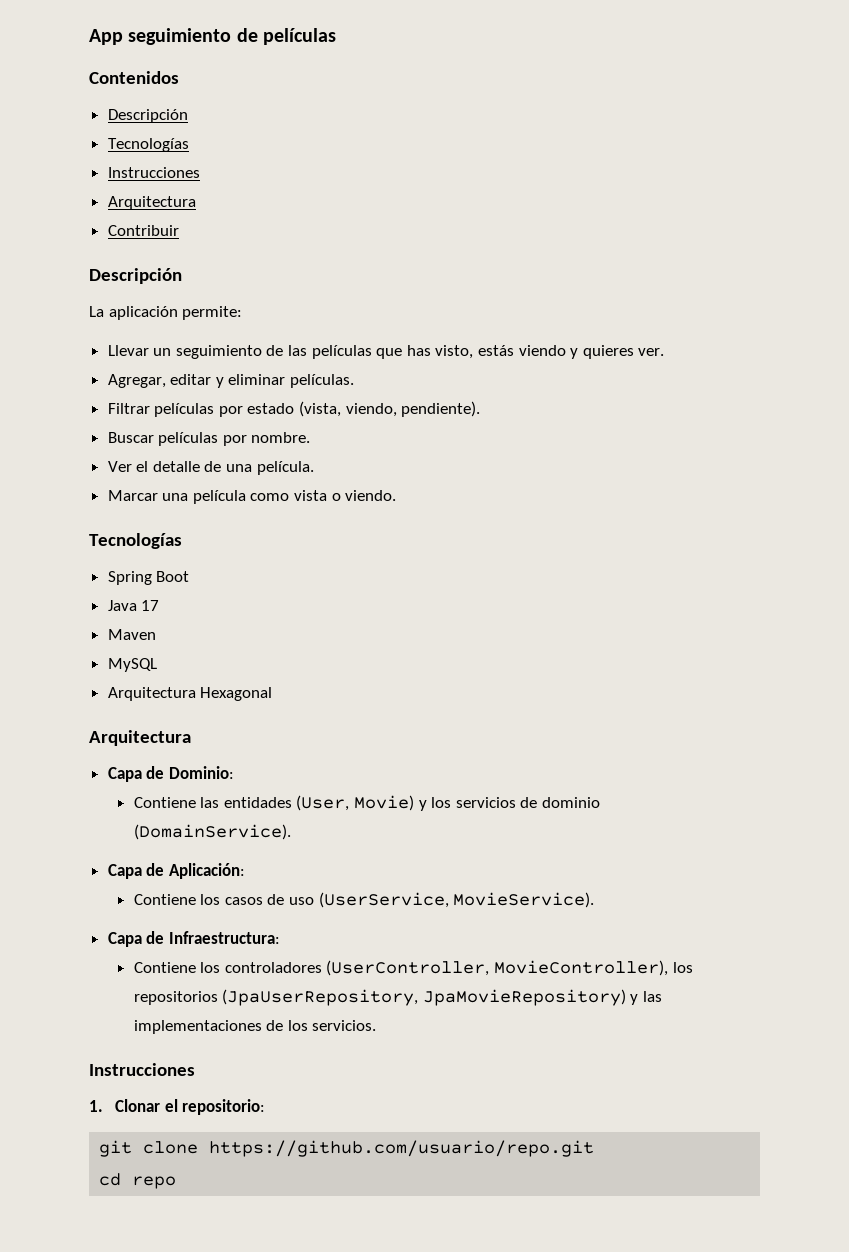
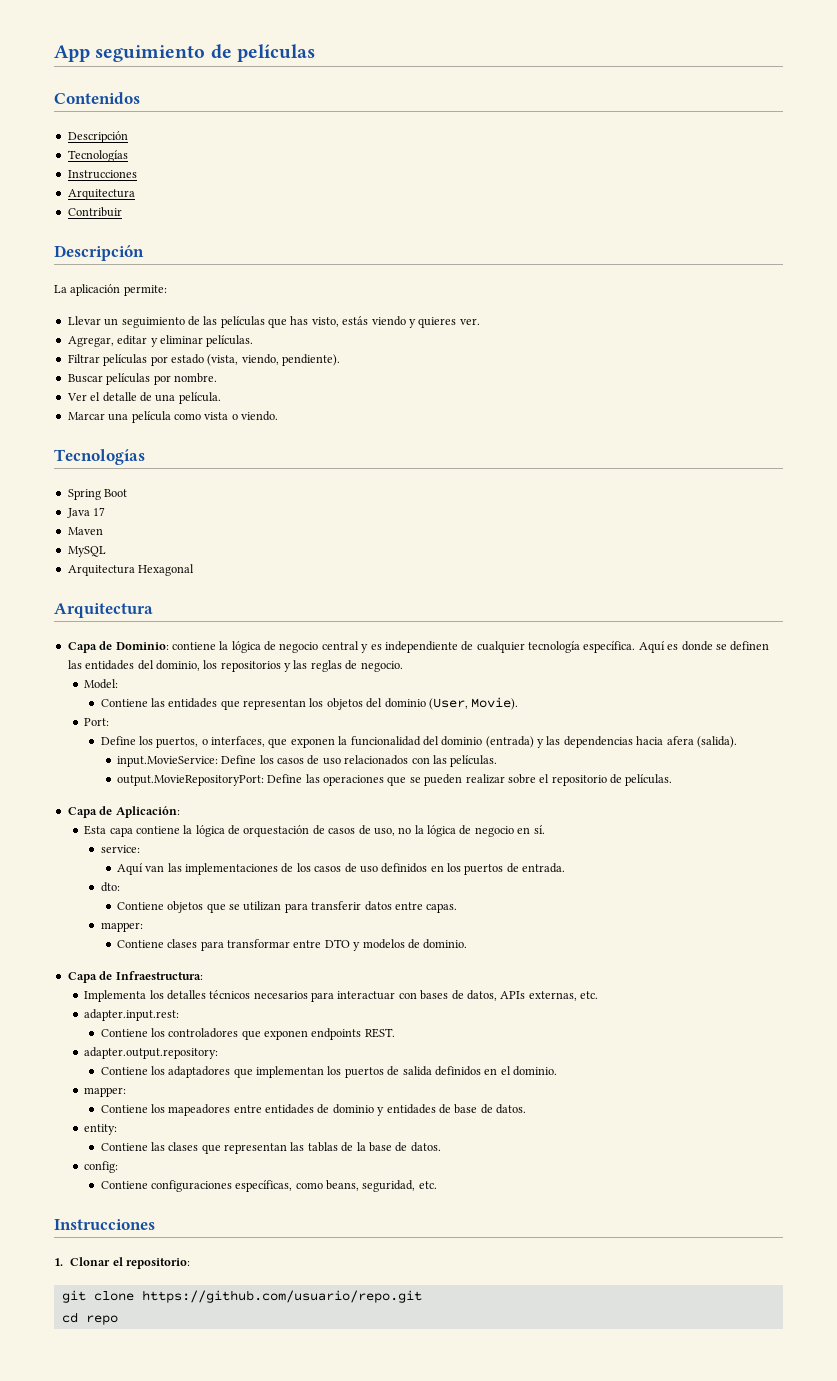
- Capa de Dominio:
- Contiene las entidades (User, Movie) y los servicios de dominio (DomainService).
+ Capa de Dominio: contiene la lógica de negocio central y es independiente de cualquier tecnología específica. Aquí es donde se definen las entidades del dominio, los repositorios y las reglas de negocio.
+ Model:
+ Contiene las entidades que representan los objetos del dominio (User, Movie).
+ Port:
+ Define los puertos, o interfaces, que exponen la funcionalidad del dominio (entrada) y las dependencias hacia afera (salida).
+ input.MovieService: Define los casos de uso relacionados con las películas.
+ output.MovieRepositoryPort: Define las operaciones que se pueden realizar sobre el repositorio de películas.
  Capa de Aplicación:
- Contiene los casos de uso (UserService, MovieService).
+ Esta capa contiene la lógica de orquestación de casos de uso, no la lógica de negocio en sí.
+ service:
+ Aquí van las implementaciones de los casos de uso definidos en los puertos de entrada.
+ dto:
+ Contiene objetos que se utilizan para transferir datos entre capas.
+ mapper:
+ Contiene clases para transformar entre DTO y modelos de dominio.
  Capa de Infraestructura:
- Contiene los controladores (UserController, MovieController), los repositorios (JpaUserRepository, JpaMovieRepository) y las implementaciones de los servicios.
+ Implementa los detalles técnicos necesarios para interactuar con bases de datos, APIs externas, etc.
+ adapter.input.rest:
+ Contiene los controladores que exponen endpoints REST.
+ adapter.output.repository:
+ Contiene los adaptadores que implementan los puertos de salida definidos en el dominio.
+ mapper:
+ Contiene los mapeadores entre entidades de dominio y entidades de base de datos.
+ entity:
+ Contiene las clases que representan las tablas de la base de datos.
+ config:
+ Contiene configuraciones específicas, como beans, seguridad, etc.

